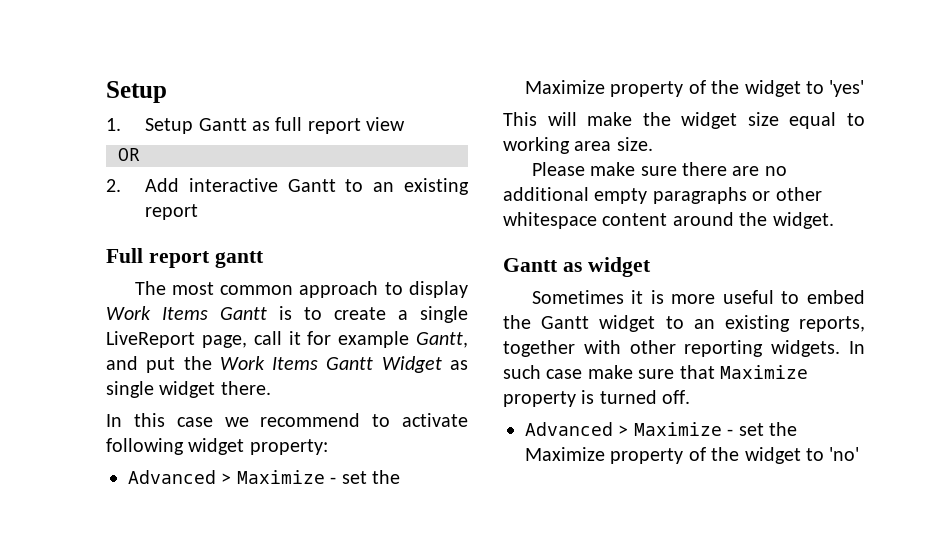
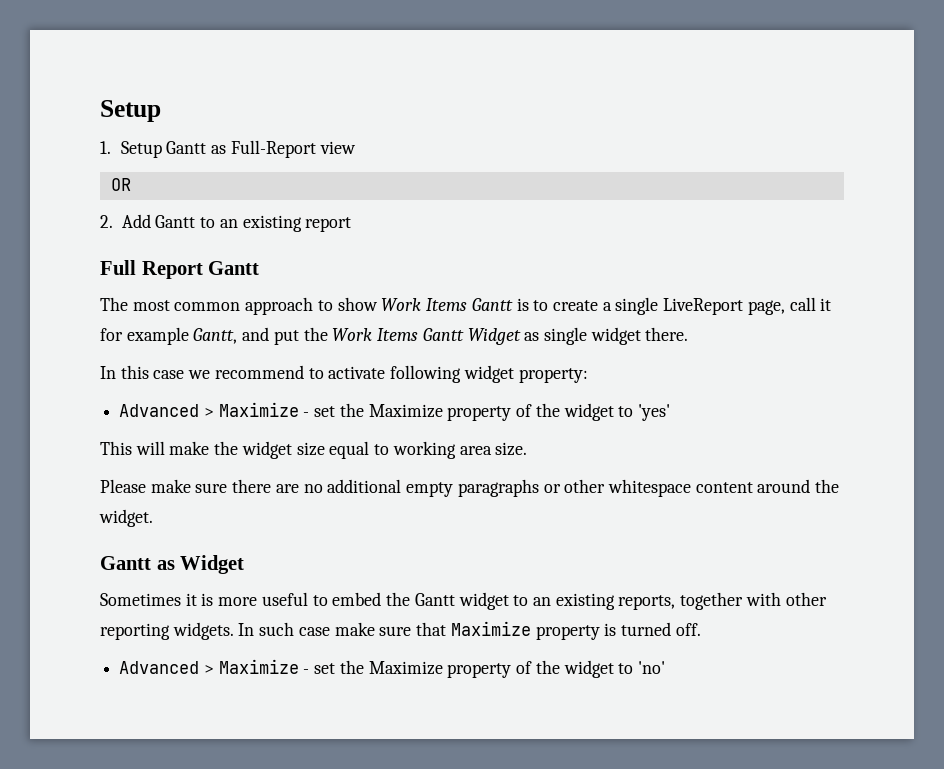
- 1. Setup Gantt as full report view
+ 1. Setup Gantt as Full-Report view
- 2. Add interactive Gantt to an existing report
+ 2. Add Gantt to an existing report
- Full report gantt
+ Full Report Gantt
- The most common approach to display Work Items Gantt is to create a single LiveReport page, call it for example Gantt, and put the Work Items Gantt Widget as single widget there.
+ The most common approach to show Work Items Gantt is to create a single LiveReport page, call it for example Gantt, and put the Work Items Gantt Widget as single widget there.
- Gantt as widget
+ Gantt as Widget

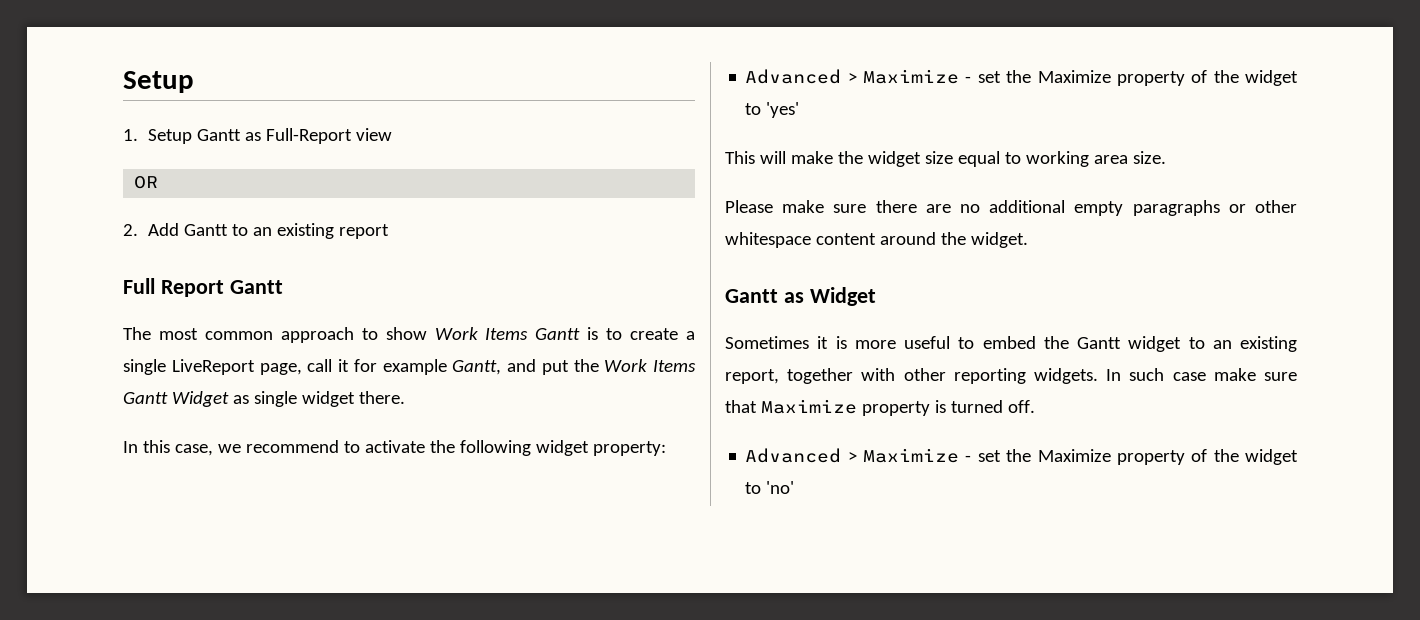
- In this case we recommend to activate following widget property:
+ In this case, we recommend to activate the following widget property:
- Sometimes it is more useful to embed the Gantt widget to an existing reports, together with other reporting widgets.
+ Sometimes it is more useful to embed the Gantt widget to an existing report, together with other reporting widgets.

